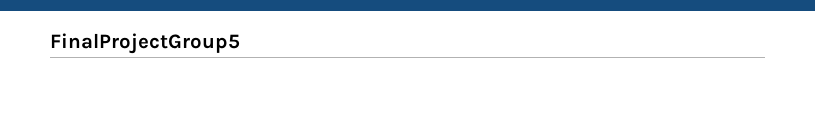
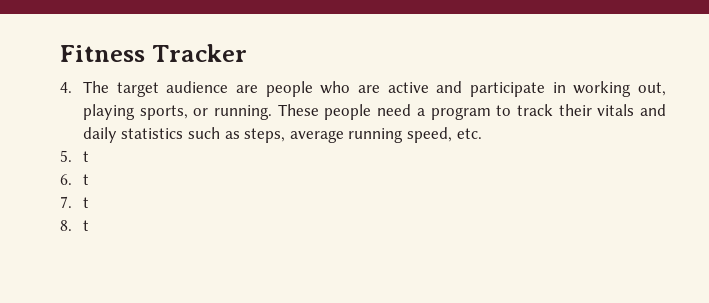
- FinalProjectGroup5
+ Fitness Tracker
+ 4. The target audience are people who are active and participate in working out, playing sports, or running. These people need a program to track their vitals and daily statistics such as steps, average running speed, etc.
+ 5. t
+ 6. t
+ 7. t
+ 8. t

